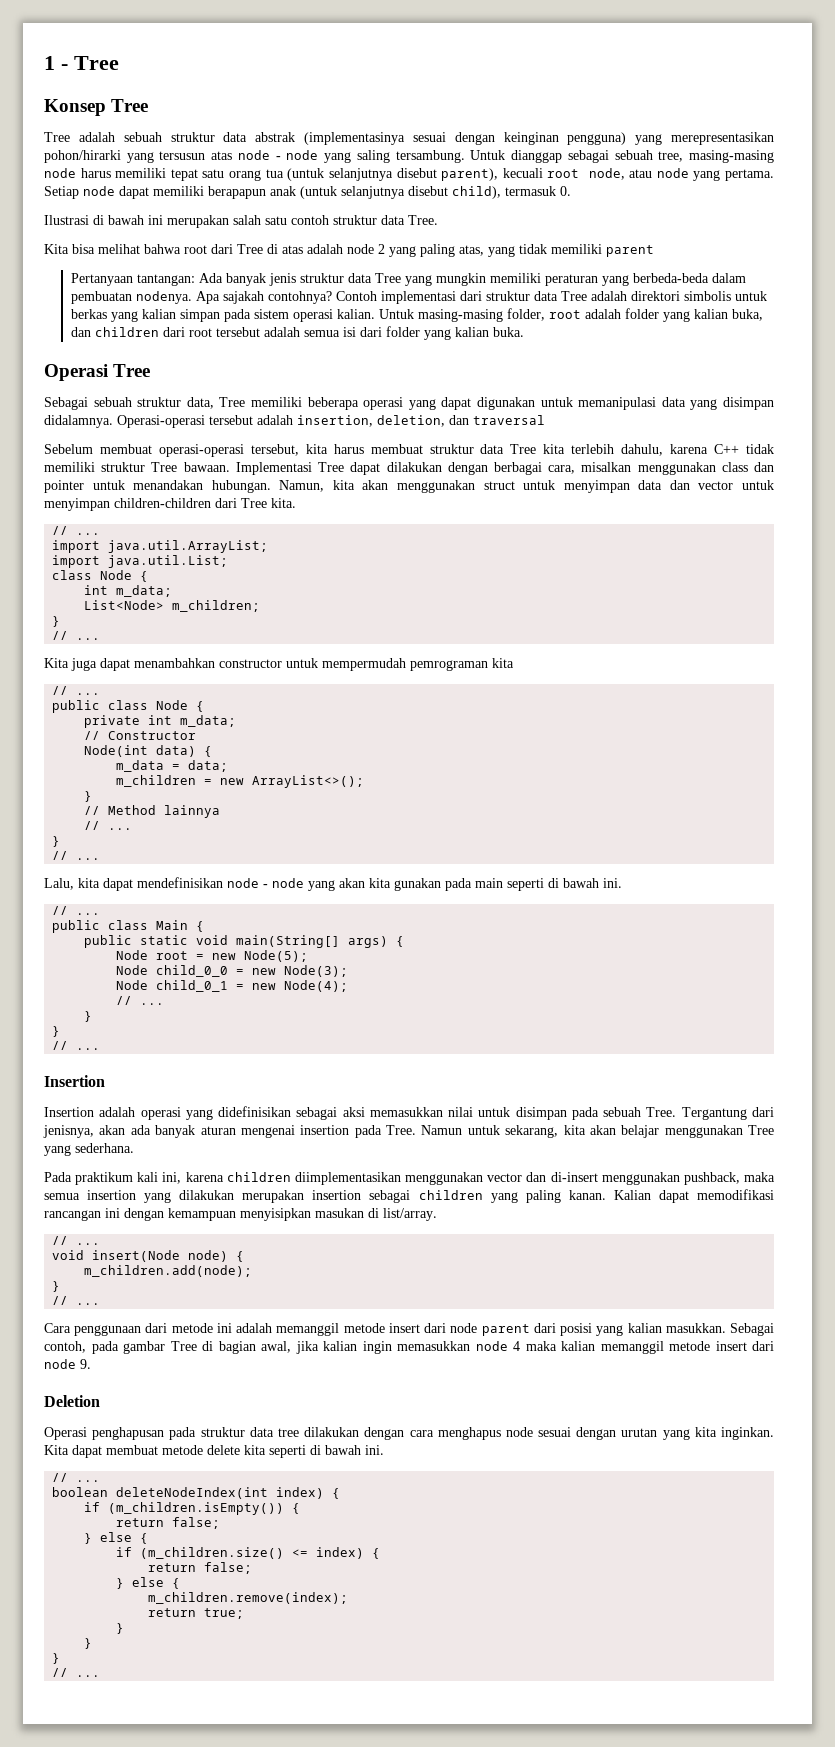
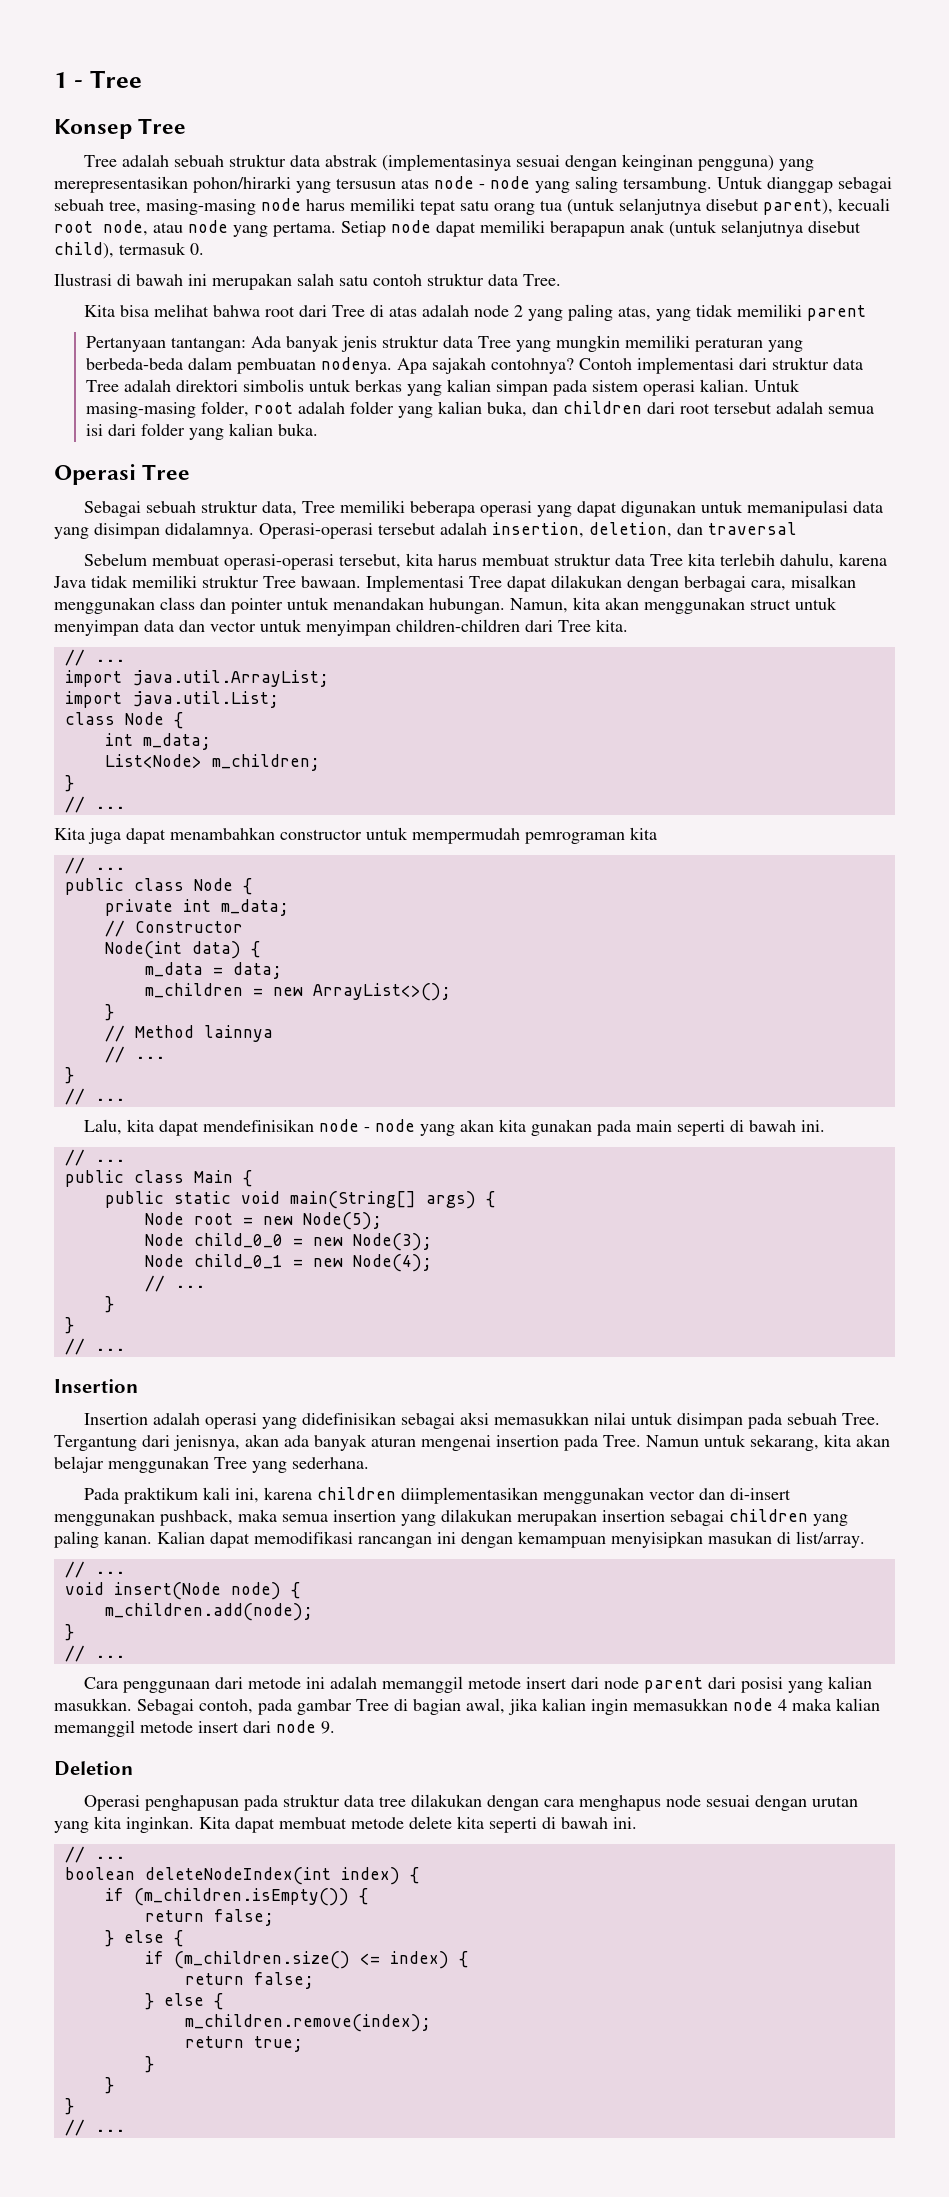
- Sebelum membuat operasi-operasi tersebut, kita harus membuat struktur data Tree kita terlebih dahulu, karena C++ tidak memiliki struktur Tree bawaan.
+ Sebelum membuat operasi-operasi tersebut, kita harus membuat struktur data Tree kita terlebih dahulu, karena Java tidak memiliki struktur Tree bawaan.

